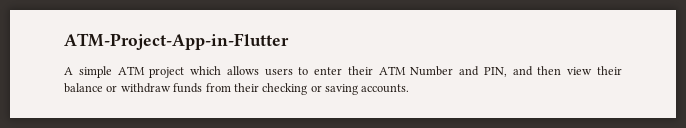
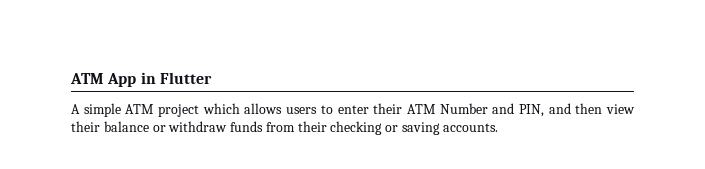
- ATM-Project-App-in-Flutter
+ ATM App in Flutter

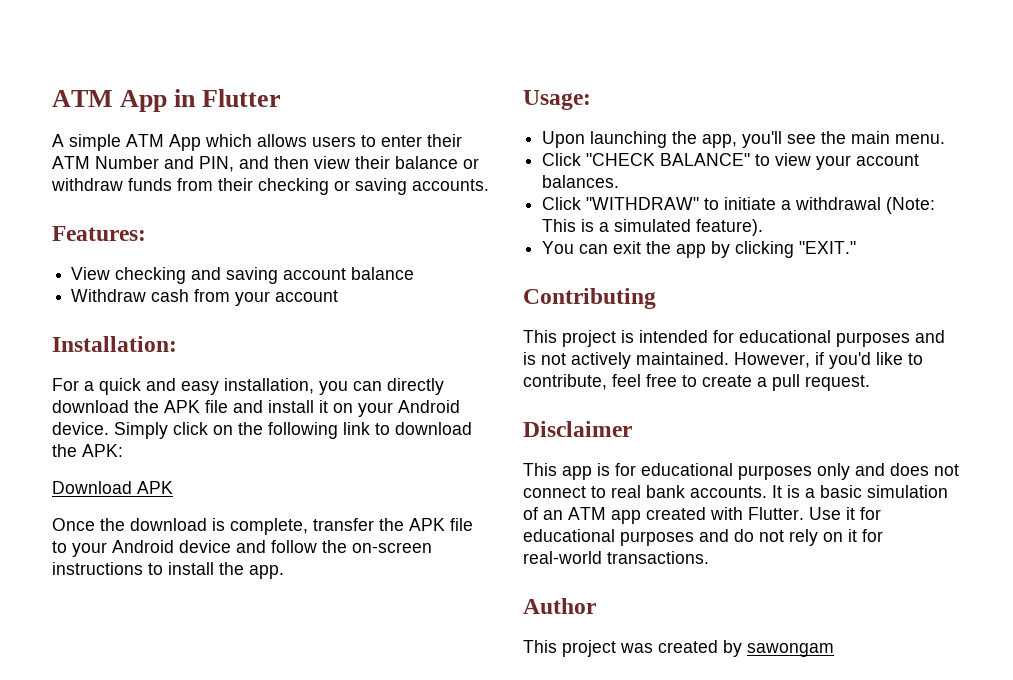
- A simple ATM project which allows users to enter their ATM Number and PIN, and then view their balance or withdraw funds from their checking or saving accounts.
+ A simple ATM App which allows users to enter their ATM Number and PIN, and then view their balance or withdraw funds from their checking or saving accounts.
+ Features:
+ View checking and saving account balance
+ Withdraw cash from your account
+ Installation:
+ For a quick and easy installation, you can directly download the APK file and install it on your Android device. Simply click on the following link to download the APK:
+ Download APK
+ Once the download is complete, transfer the APK file to your Android device and follow the on-screen instructions to install the app.
+ Usage:
+ Upon launching the app, you'll see the main menu.
+ Click "CHECK BALANCE" to view your account balances.
+ Click "WITHDRAW" to initiate a withdrawal (Note: This is a simulated feature).
+ You can exit the app by clicking "EXIT."
+ Contributing
+ This project is intended for educational purposes and is not actively maintained. However, if you'd like to contribute, feel free to create a pull request.
+ Disclaimer
+ This app is for educational purposes only and does not connect to real bank accounts. It is a basic simulation of an ATM app created with Flutter. Use it for educational purposes and do not rely on it for real-world transactions.
+ Author
+ This project was created by sawongam

